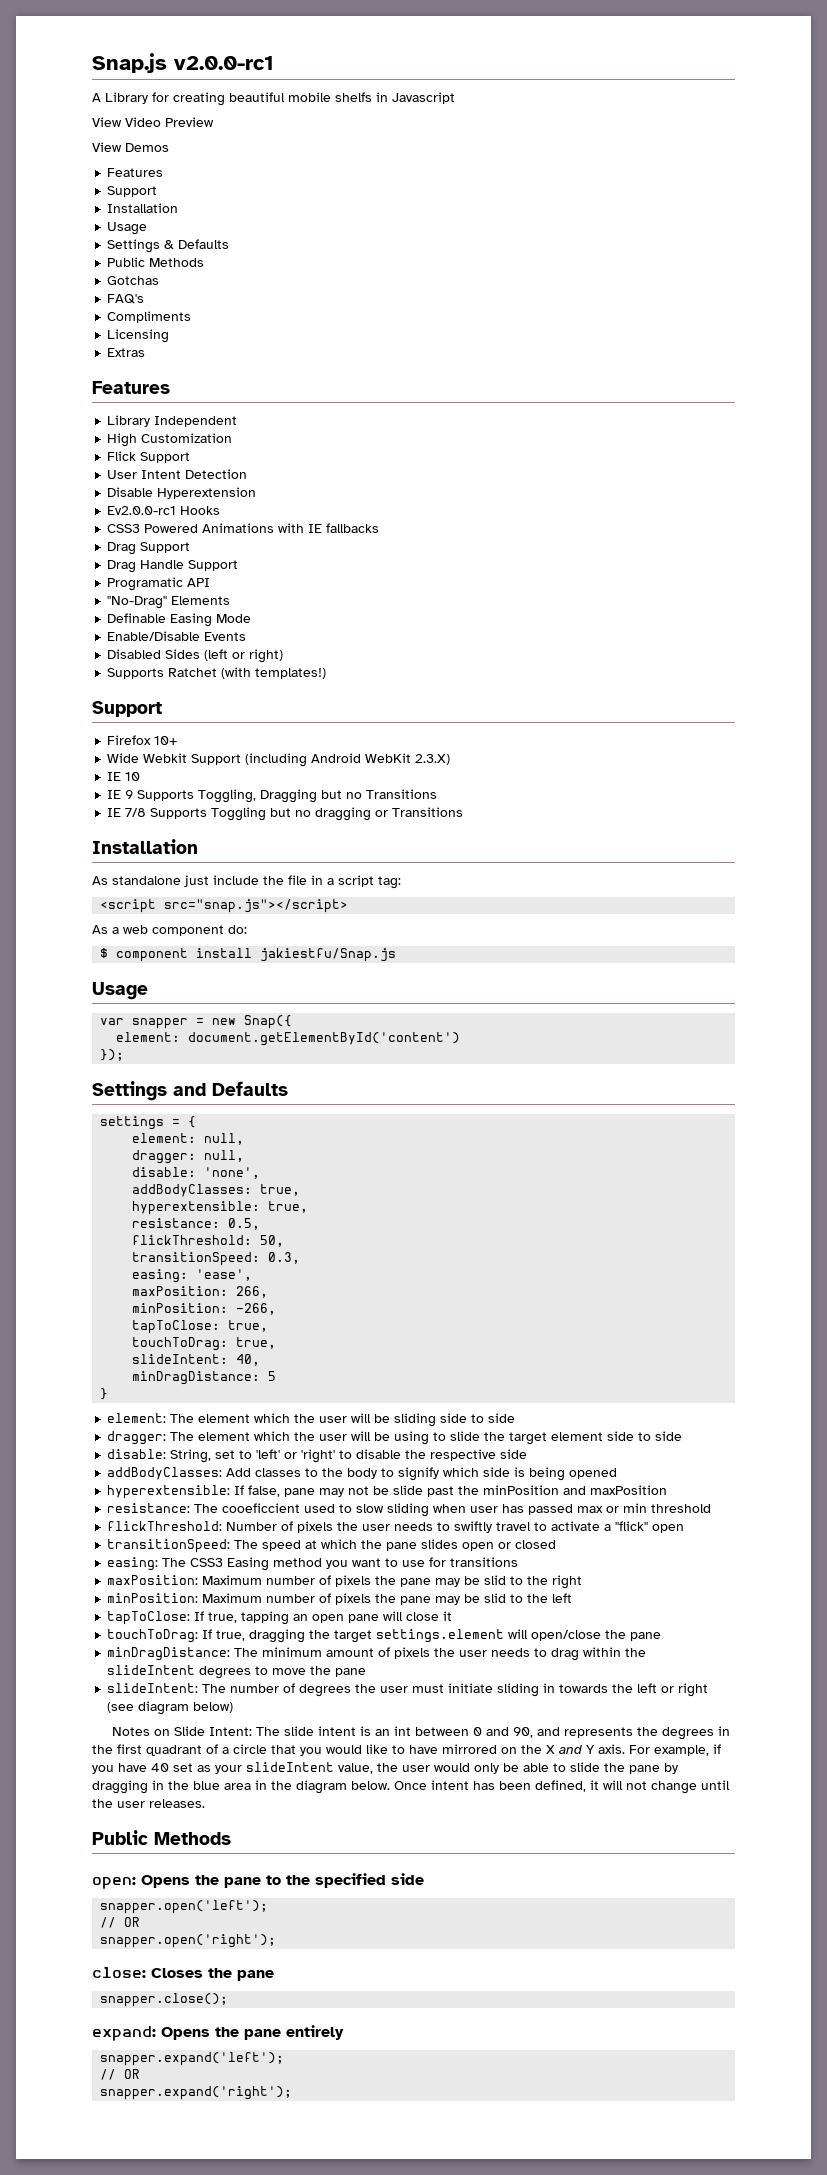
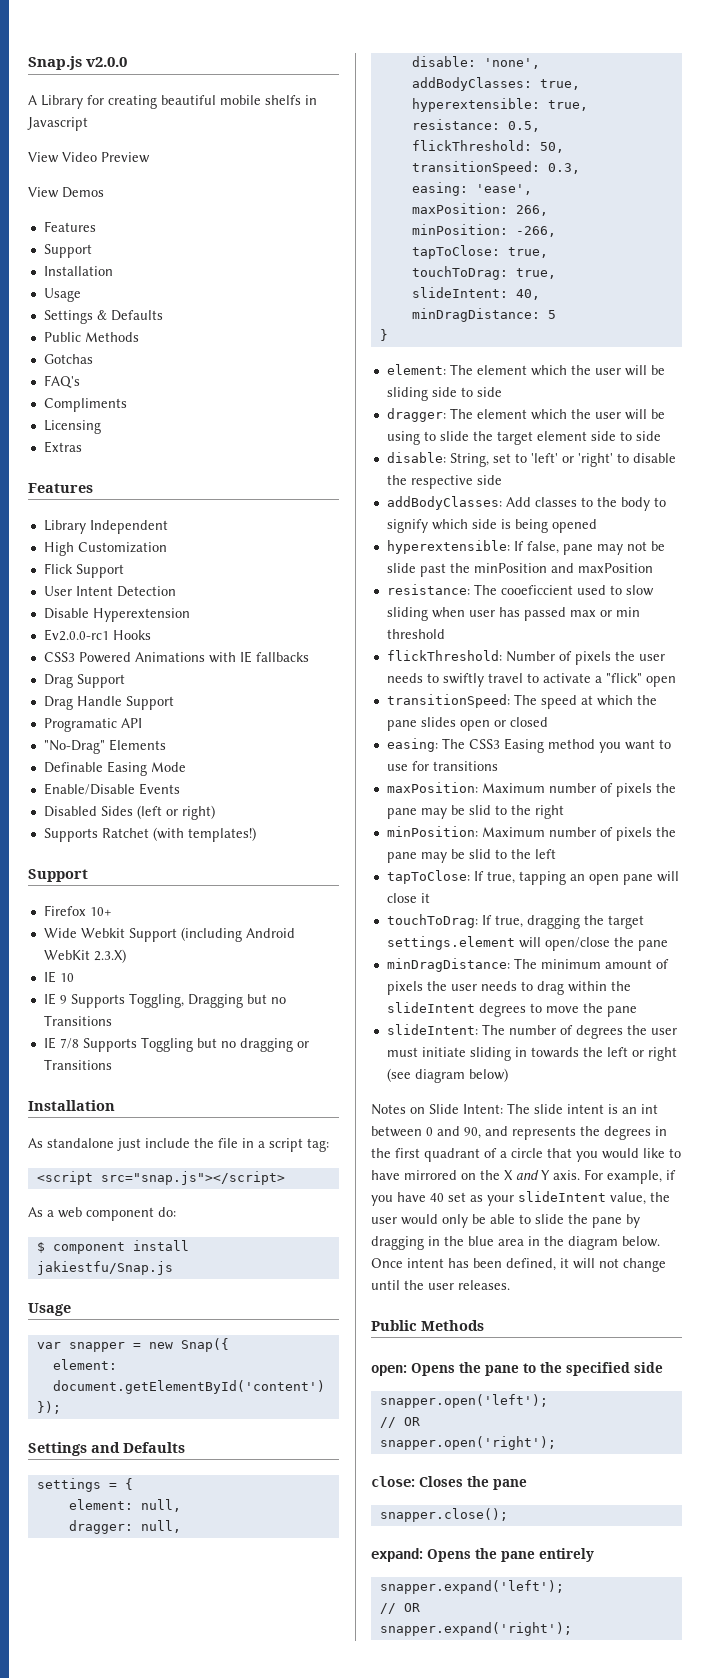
- Snap.js v2.0.0-rc1
+ Snap.js v2.0.0

